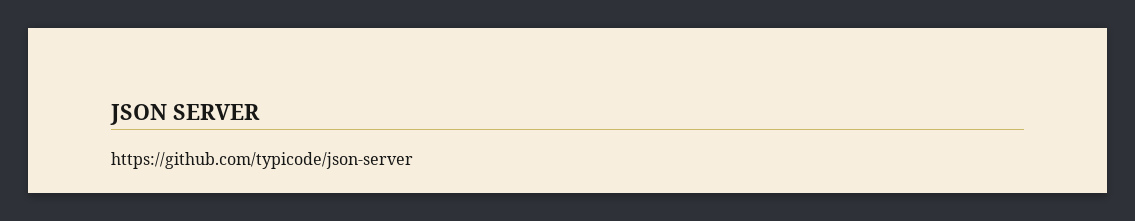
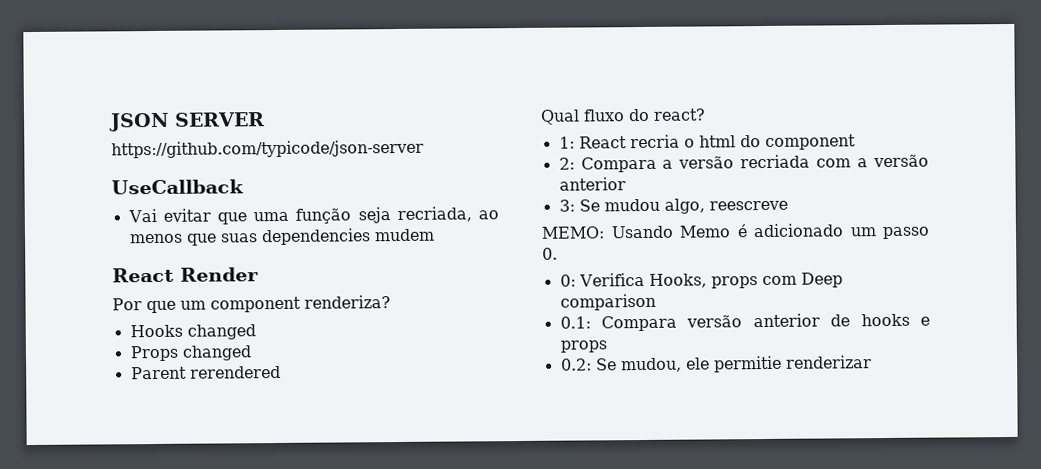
+ UseCallback
+ Vai evitar que uma função seja recriada, ao menos que suas dependencies mudem
+ React Render
+ Por que um component renderiza?
+ Hooks changed
+ Props changed
+ Parent rerendered
+ Qual fluxo do react?
+ 1: React recria o html do component
+ 2: Compara a versão recriada com a versão anterior
+ 3: Se mudou algo, reescreve
+ MEMO: Usando Memo é adicionado um passo 0.
+ 0: Verifica Hooks, props com Deep comparison
+ 0.1: Compara versão anterior de hooks e props
+ 0.2: Se mudou, ele permitie renderizar

